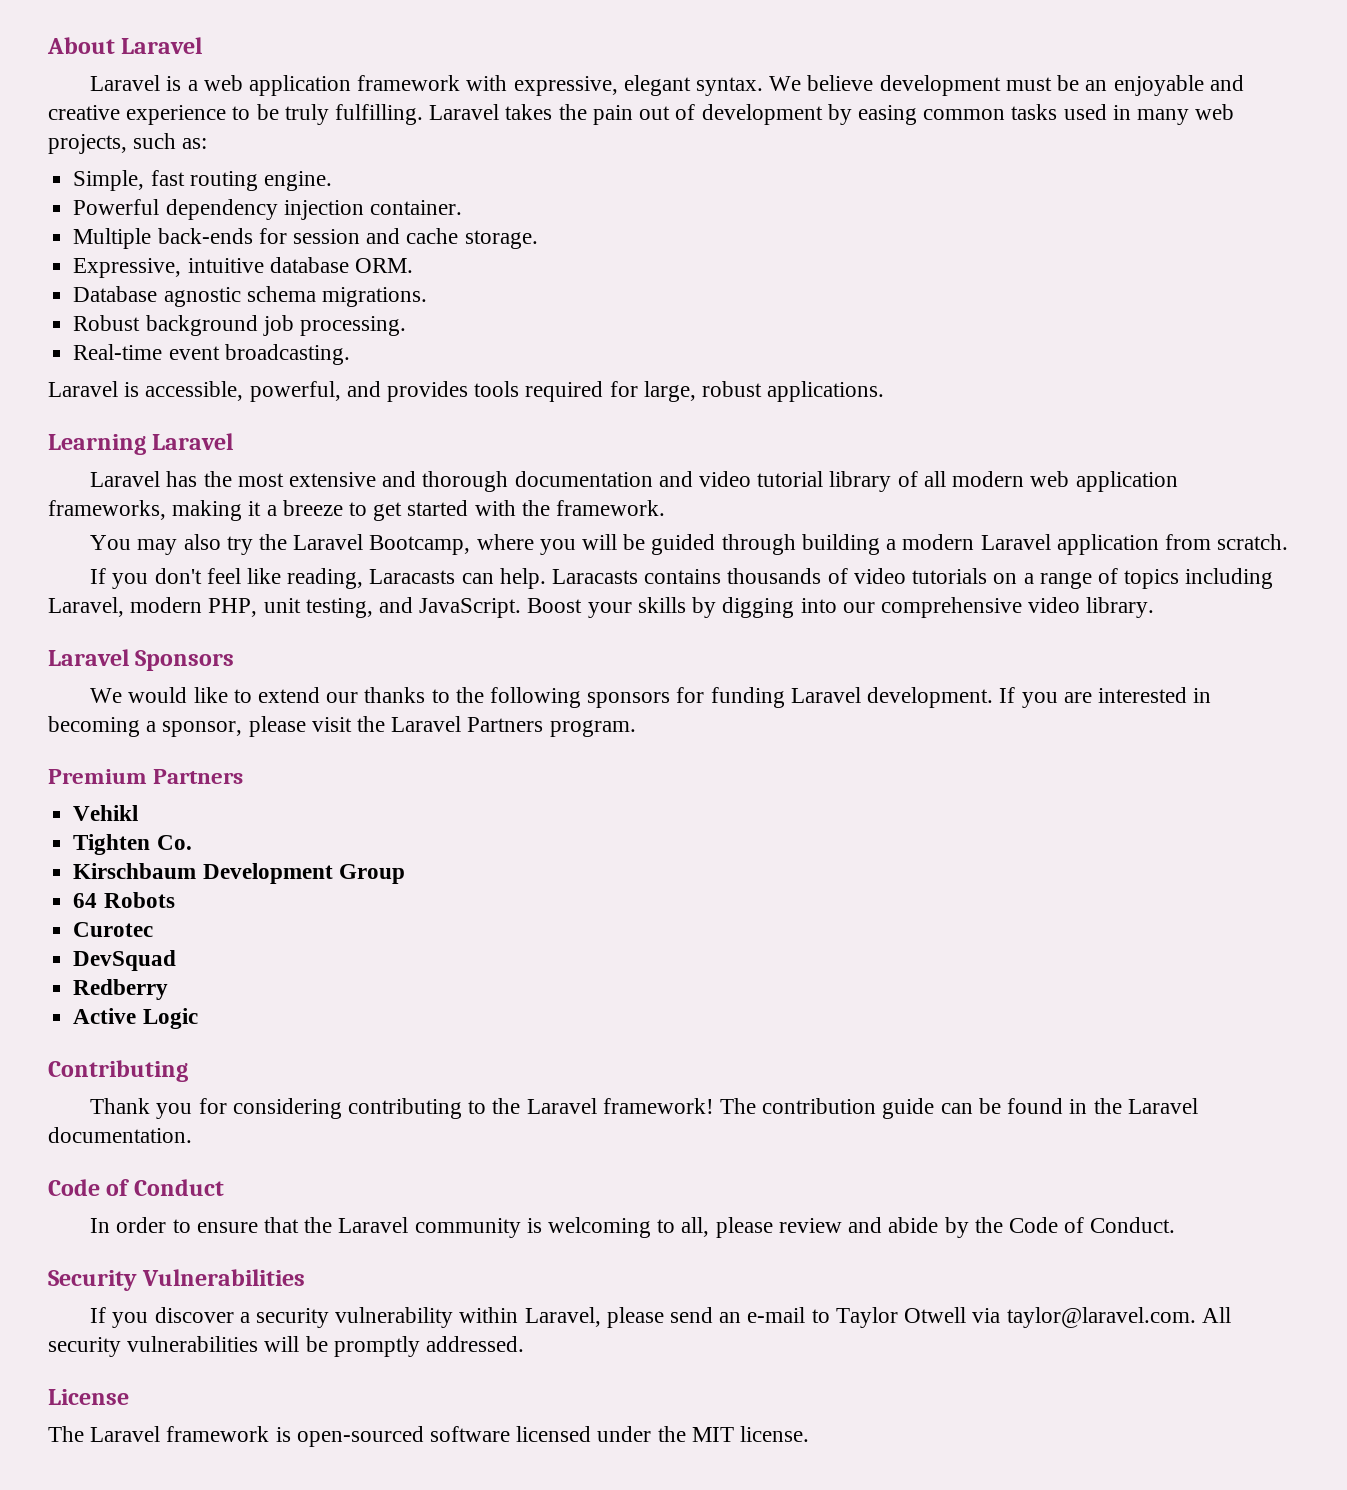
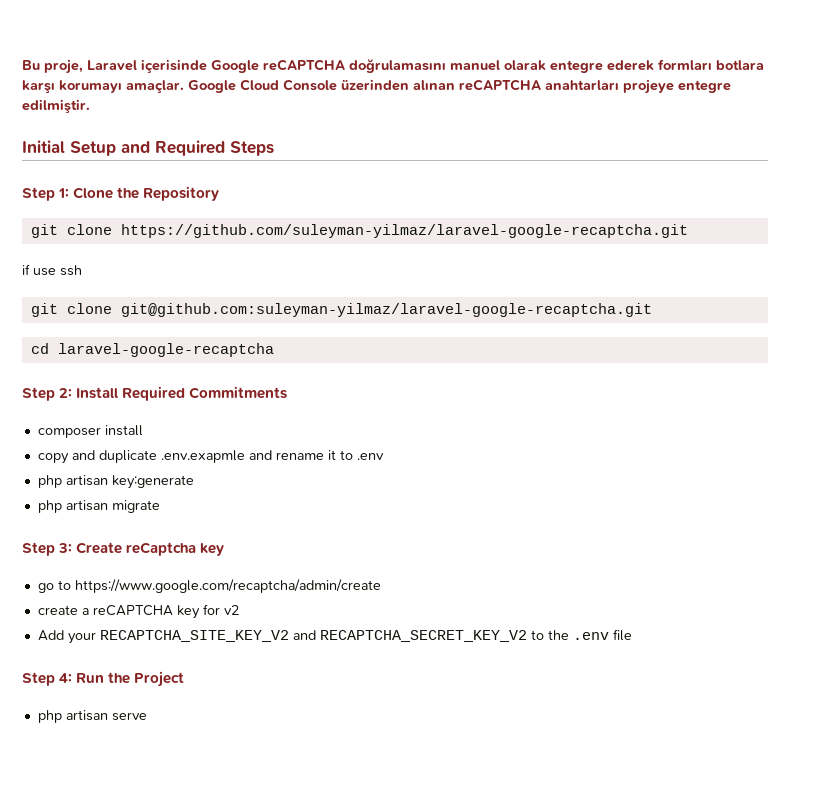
- About Laravel
- Laravel is a web application framework with expressive, elegant syntax. We believe development must be an enjoyable and creative experience to be truly fulfilling. Laravel takes the pain out of development by easing common tasks used in many web projects, such as:
- Simple, fast routing engine.
- Powerful dependency injection container.
- Multiple back-ends for session and cache storage.
- Expressive, intuitive database ORM.
- Database agnostic schema migrations.
- Robust background job processing.
- Real-time event broadcasting.
- Laravel is accessible, powerful, and provides tools required for large, robust applications.
- Learning Laravel
- Laravel has the most extensive and thorough documentation and video tutorial library of all modern web application frameworks, making it a breeze to get started with the framework.
- You may also try the Laravel Bootcamp, where you will be guided through building a modern Laravel application from scratch.
- If you don't feel like reading, Laracasts can help. Laracasts contains thousands of video tutorials on a range of topics including Laravel, modern PHP, unit testing, and JavaScript. Boost your skills by digging into our comprehensive video library.
- Laravel Sponsors
- We would like to extend our thanks to the following sponsors for funding Laravel development. If you are interested in becoming a sponsor, please visit the Laravel Partners program.
- Premium Partners
- Vehikl
- Tighten Co.
- Kirschbaum Development Group
- 64 Robots
- Curotec
- DevSquad
- Redberry
- Active Logic
- Contributing
- Thank you for considering contributing to the Laravel framework! The contribution guide can be found in the Laravel documentation.
- Code of Conduct
- In order to ensure that the Laravel community is welcoming to all, please review and abide by the Code of Conduct.
- Security Vulnerabilities
- If you discover a security vulnerability within Laravel, please send an e-mail to Taylor Otwell via taylor@laravel.com. All security vulnerabilities will be promptly addressed.
- License
- The Laravel framework is open-sourced software licensed under the MIT license.
+ Bu proje, Laravel içerisinde Google reCAPTCHA doğrulamasını manuel olarak entegre ederek formları botlara karşı korumayı amaçlar. Google Cloud Console üzerinden alınan reCAPTCHA anahtarları projeye entegre edilmiştir.
+ Initial Setup and Required Steps
+ Step 1: Clone the Repository
+ git clone https://github.com/suleyman-yilmaz/laravel-google-recaptcha.git
+ if use ssh
+ git clone git@github.com:suleyman-yilmaz/laravel-google-recaptcha.git
+ cd laravel-google-recaptcha
+ Step 2: Install Required Commitments
+ composer install
+ copy and duplicate .env.exapmle and rename it to .env
+ php artisan key:generate
+ php artisan migrate
+ Step 3: Create reCaptcha key
+ go to https://www.google.com/recaptcha/admin/create
+ create a reCAPTCHA key for v2
+ Add your RECAPTCHA_SITE_KEY_V2 and RECAPTCHA_SECRET_KEY_V2 to the .env file
+ Step 4: Run the Project
+ php artisan serve

